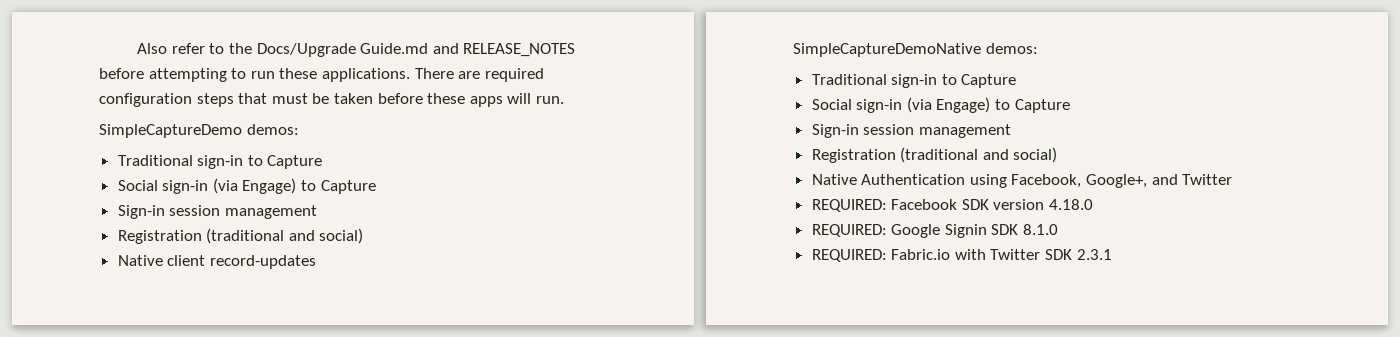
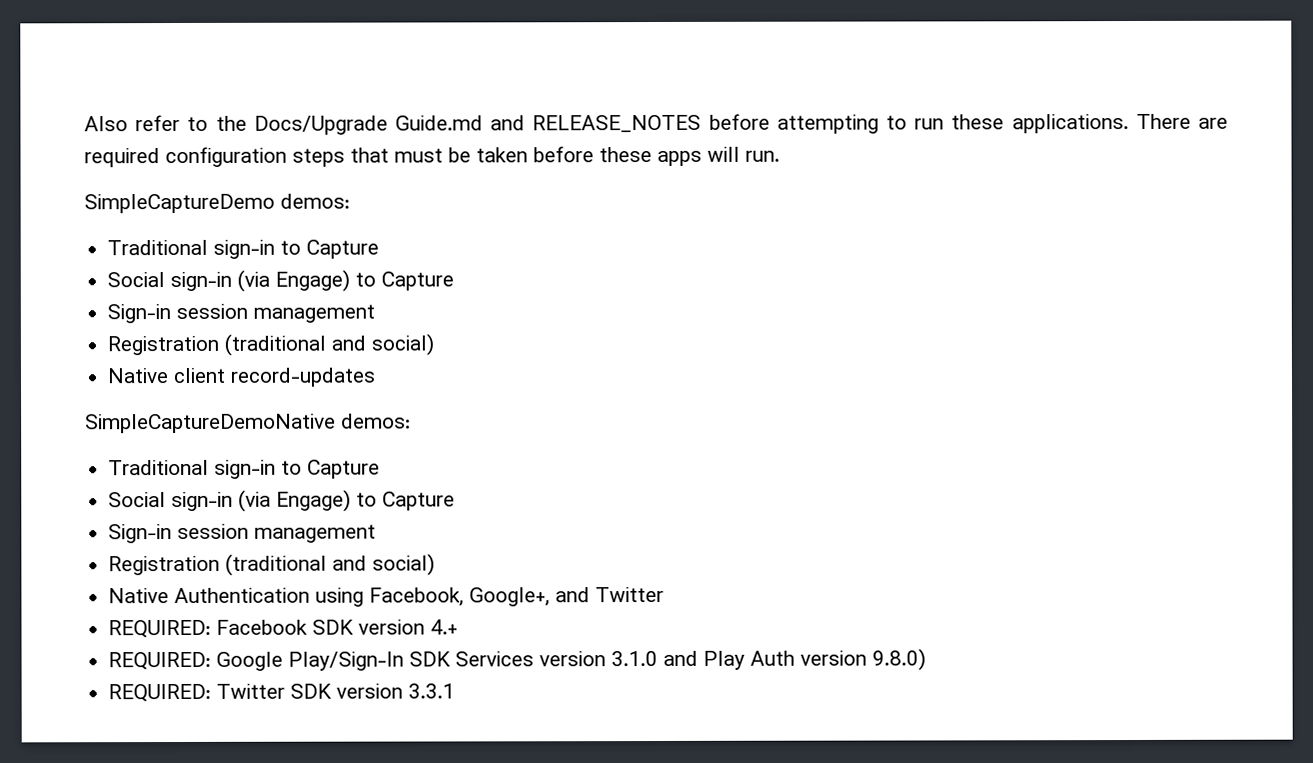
- REQUIRED: Facebook SDK version 4.18.0
+ REQUIRED: Facebook SDK version 4.+
- REQUIRED: Google Signin SDK 8.1.0
- REQUIRED: Fabric.io with Twitter SDK 2.3.1
+ REQUIRED: Google Play/Sign-In SDK Services version 3.1.0 and Play Auth version 9.8.0)
+ REQUIRED: Twitter SDK version 3.3.1

